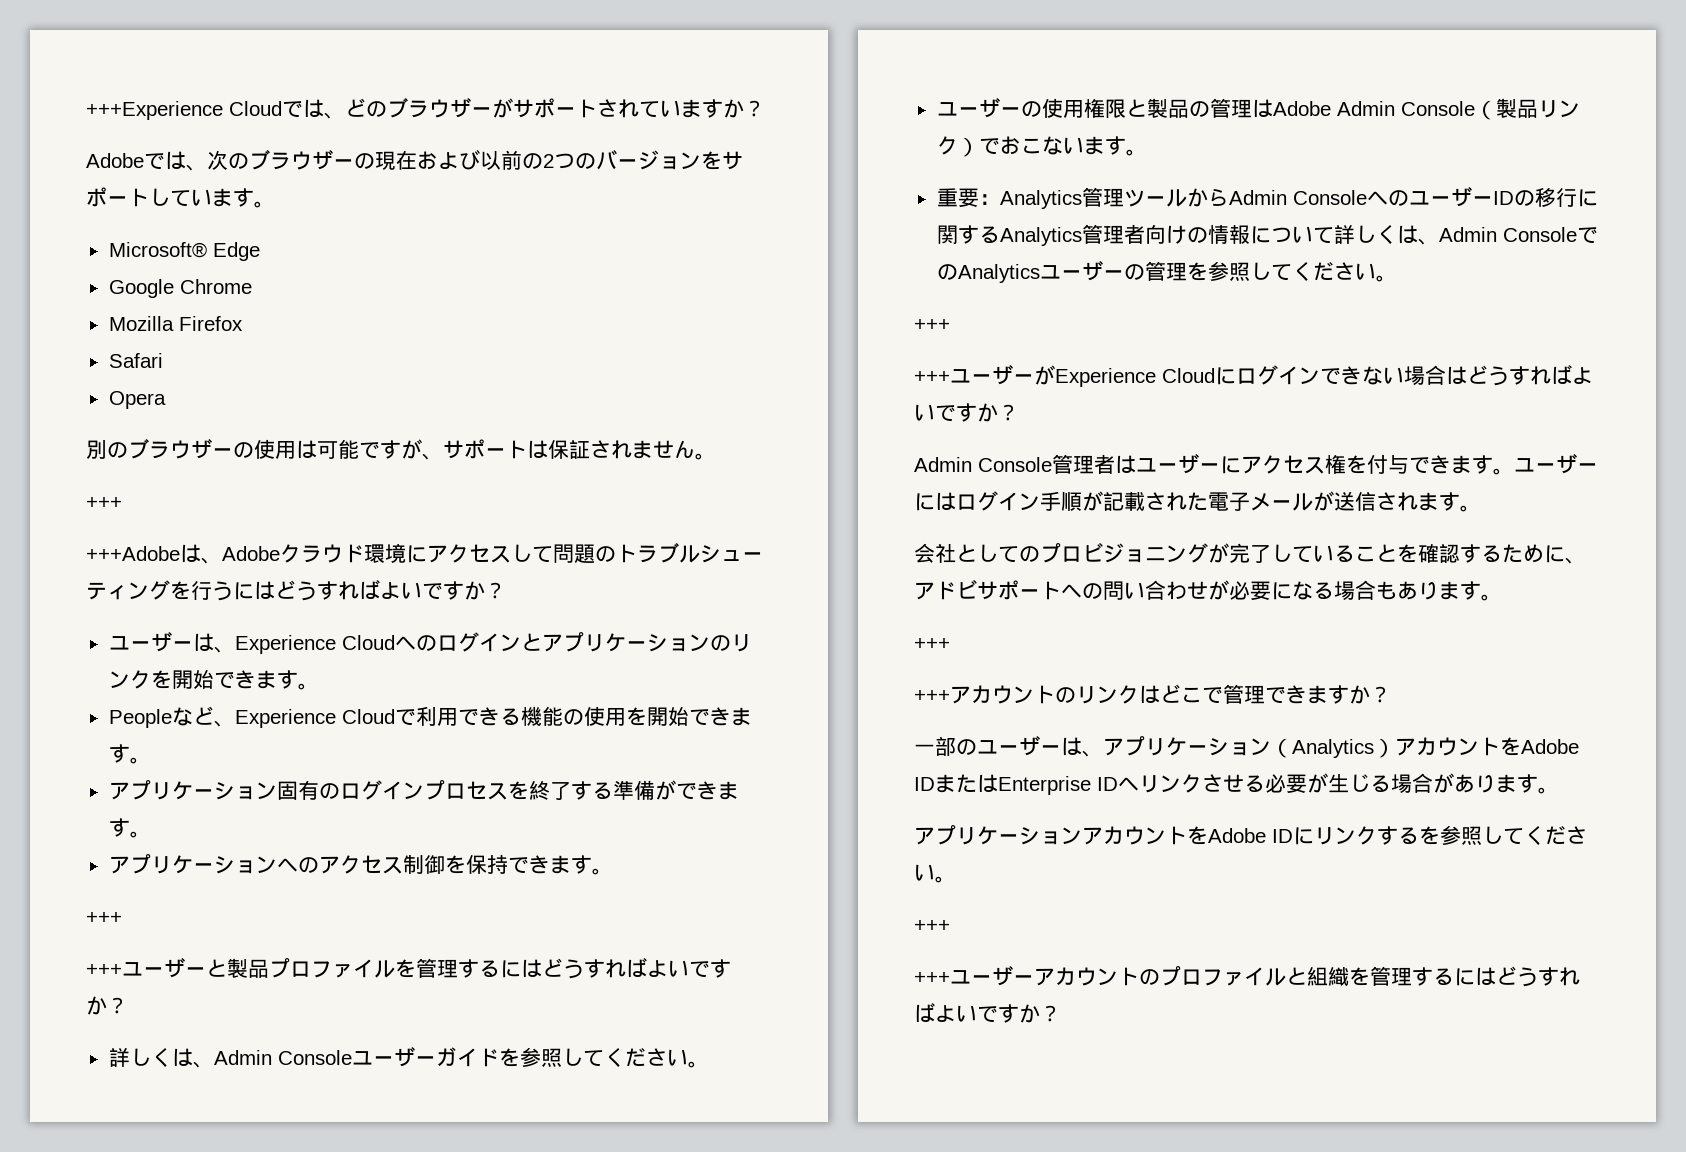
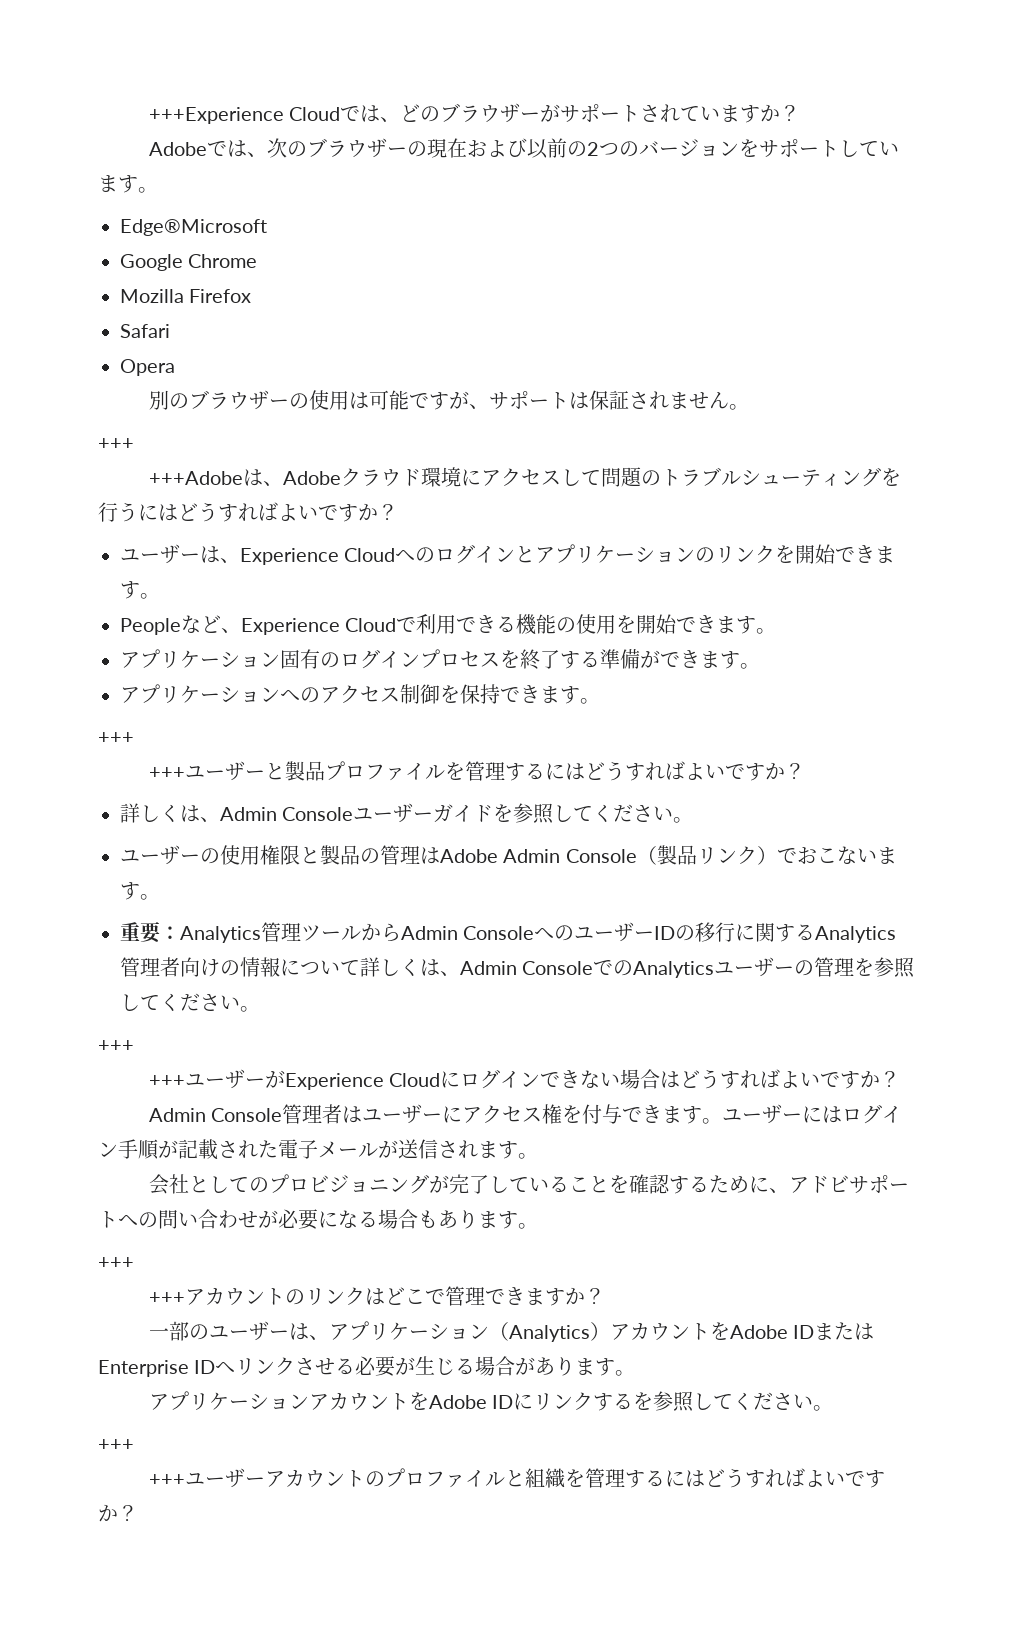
- Microsoft® Edge
+ Edge®Microsoft

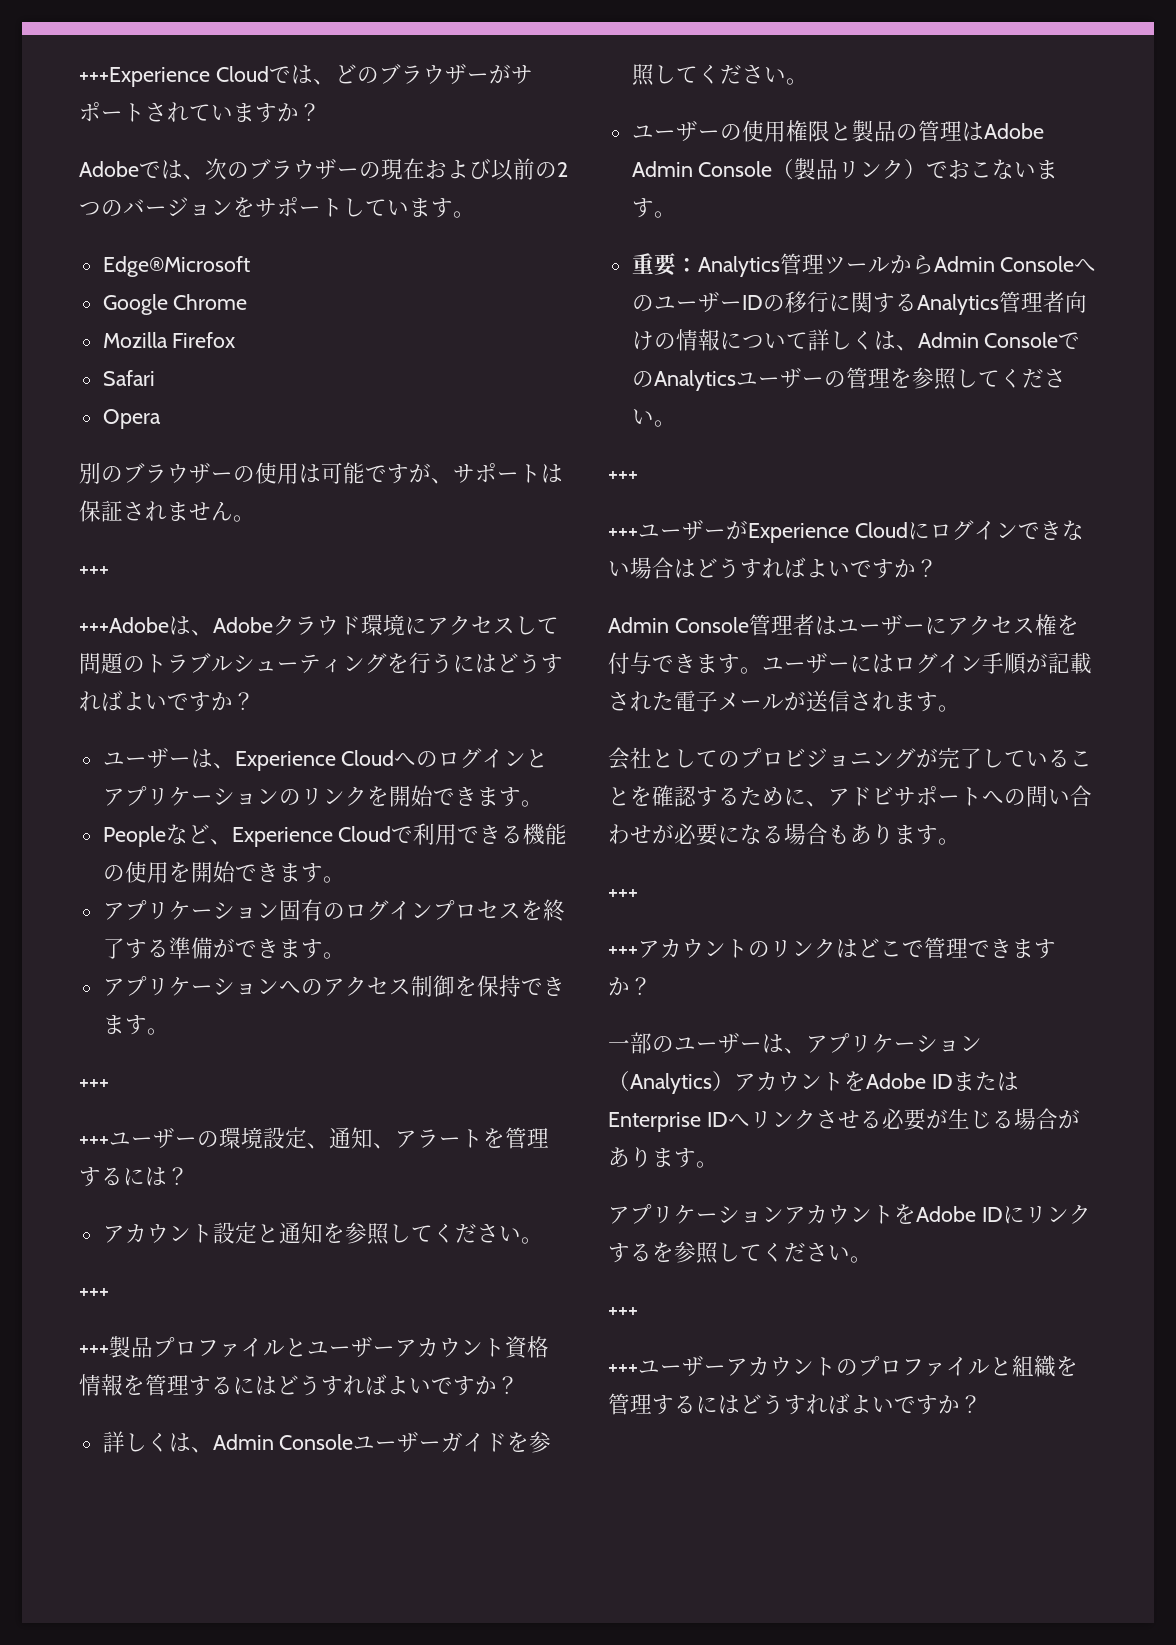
- +++ユーザーと製品プロファイルを管理するにはどうすればよいですか？
+ +++ユーザーの環境設定、通知、アラートを管理するには？
+ アカウント設定と通知を参照してください。
+ +++
+ +++製品プロファイルとユーザーアカウント資格情報を管理するにはどうすればよいですか？

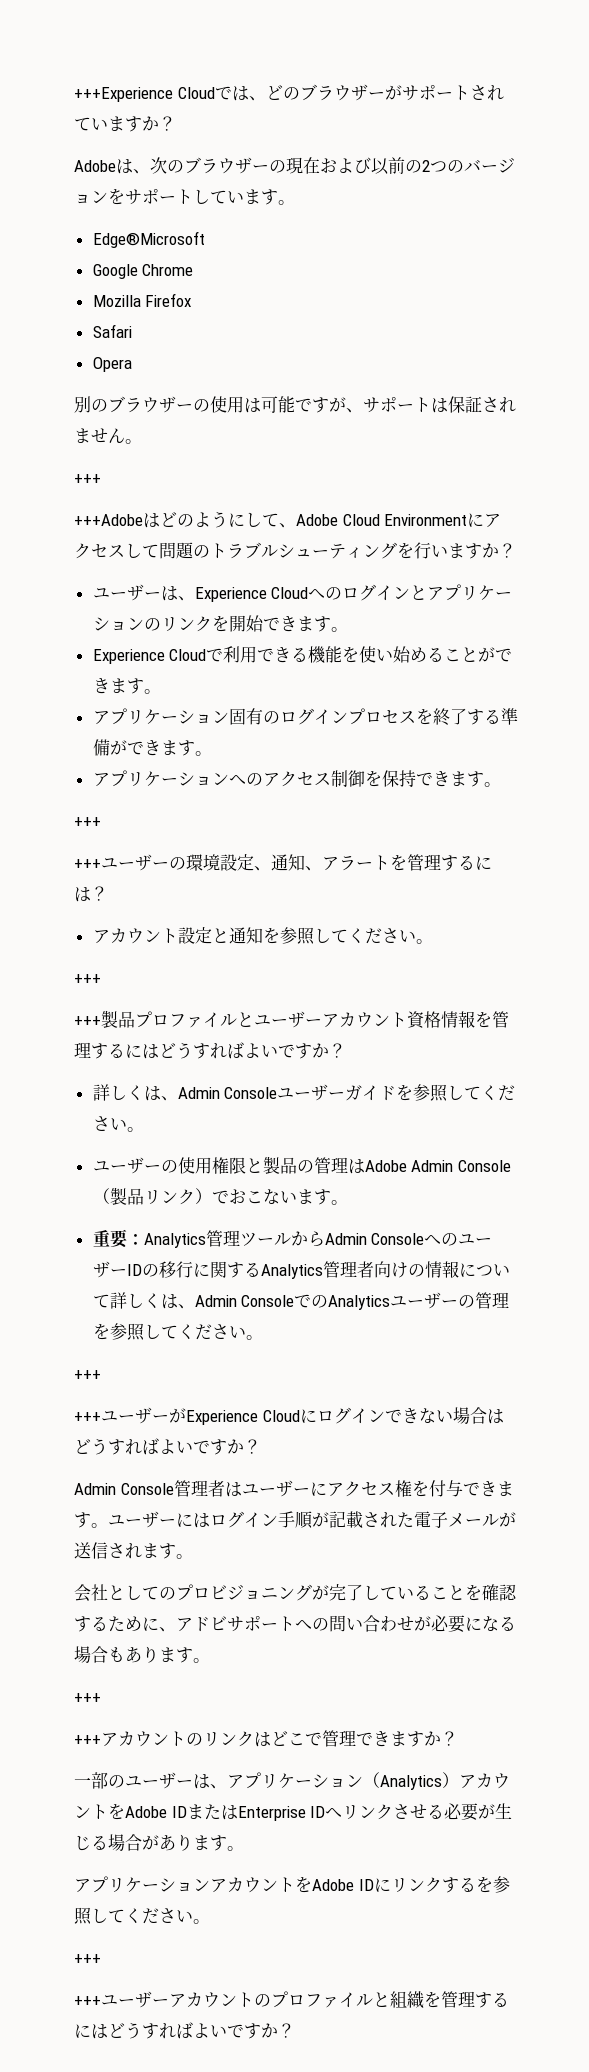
- Adobeでは、次のブラウザーの現在および以前の2つのバージョンをサポートしています。
+ Adobeは、次のブラウザーの現在および以前の2つのバージョンをサポートしています。
- +++Adobeは、Adobeクラウド環境にアクセスして問題のトラブルシューティングを行うにはどうすればよいですか？
+ +++Adobeはどのようにして、Adobe Cloud Environmentにアクセスして問題のトラブルシューティングを行いますか？
- Peopleなど、Experience Cloudで利用できる機能の使用を開始できます。
+ Experience Cloudで利用できる機能を使い始めることができます。

